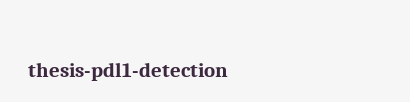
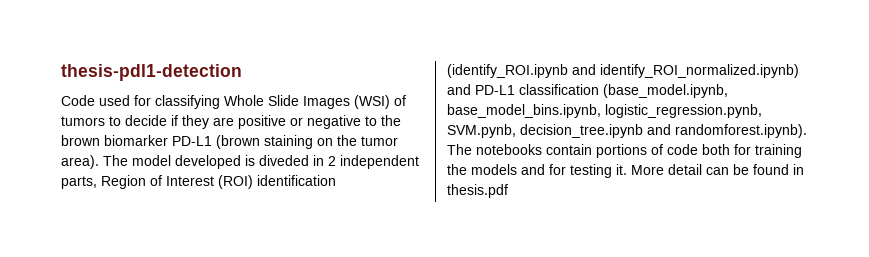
+ Code used for classifying Whole Slide Images (WSI) of tumors to decide if they are positive or negative to the brown biomarker PD-L1 (brown staining on the tumor area). The model developed is diveded in 2 independent parts, Region of Interest (ROI) identification (identify_ROI.ipynb and identify_ROI_normalized.ipynb) and PD-L1 classification (base_model.ipynb, base_model_bins.ipynb, logistic_regression.pynb, SVM.pynb, decision_tree.ipynb and randomforest.ipynb). The notebooks contain portions of code both for training the models and for testing it. More detail can be found in thesis.pdf

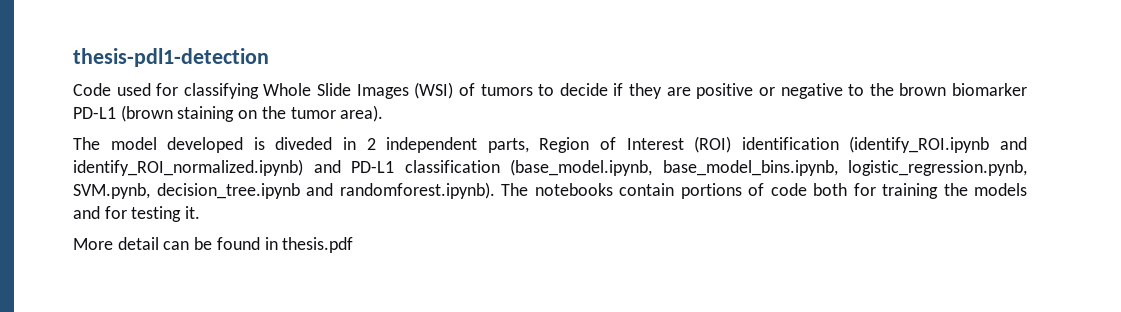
- Code used for classifying Whole Slide Images (WSI) of tumors to decide if they are positive or negative to the brown biomarker PD-L1 (brown staining on the tumor area). The model developed is diveded in 2 independent parts, Region of Interest (ROI) identification (identify_ROI.ipynb and identify_ROI_normalized.ipynb) and PD-L1 classification (base_model.ipynb, base_model_bins.ipynb, logistic_regression.pynb, SVM.pynb, decision_tree.ipynb and randomforest.ipynb). The notebooks contain portions of code both for training the models and for testing it. More detail can be found in thesis.pdf
+ Code used for classifying Whole Slide Images (WSI) of tumors to decide if they are positive or negative to the brown biomarker PD-L1 (brown staining on the tumor area).
+ The model developed is diveded in 2 independent parts, Region of Interest (ROI) identification (identify_ROI.ipynb and identify_ROI_normalized.ipynb) and PD-L1 classification (base_model.ipynb, base_model_bins.ipynb, logistic_regression.pynb, SVM.pynb, decision_tree.ipynb and randomforest.ipynb). The notebooks contain portions of code both for training the models and for testing it.
+ More detail can be found in thesis.pdf

